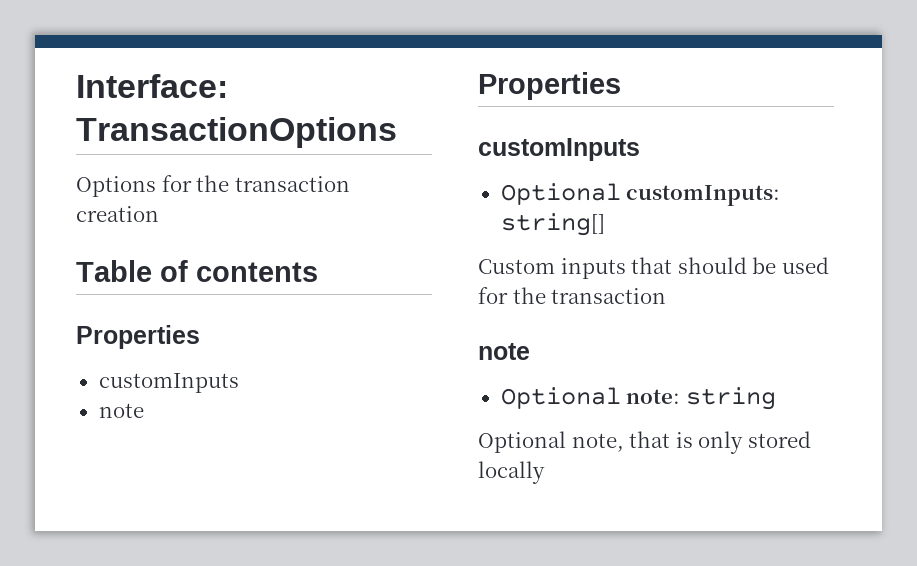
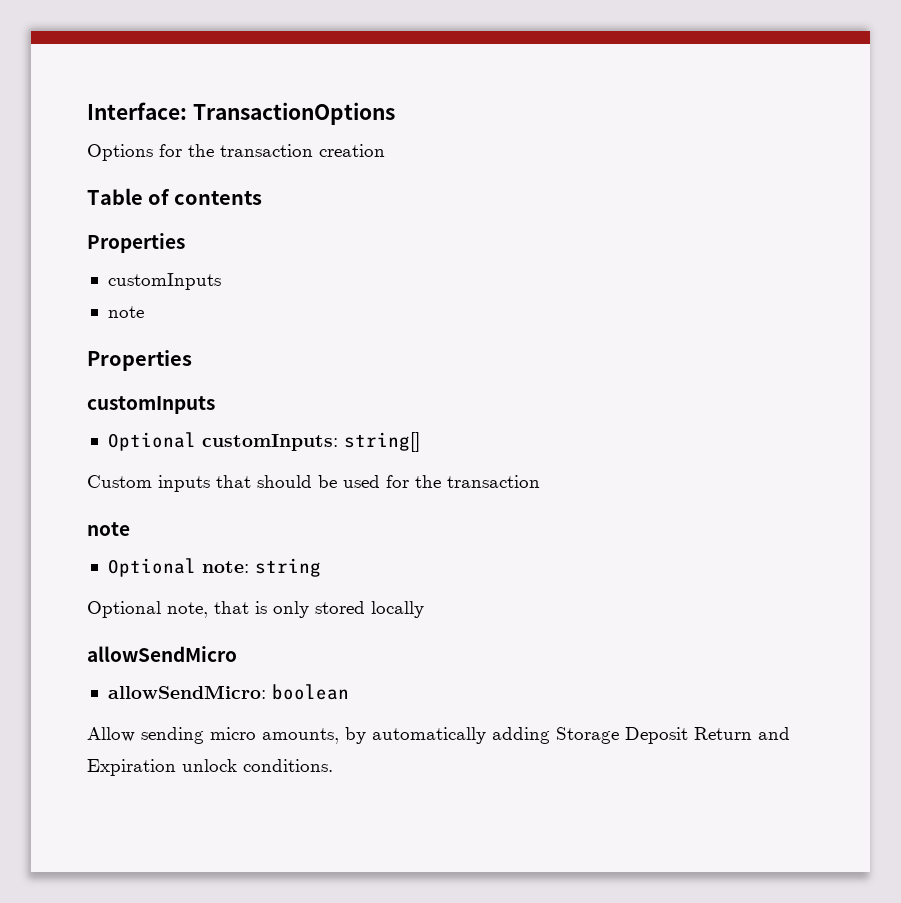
+ allowSendMicro
+ allowSendMicro: boolean
+ Allow sending micro amounts, by automatically adding Storage Deposit Return and Expiration unlock conditions.

